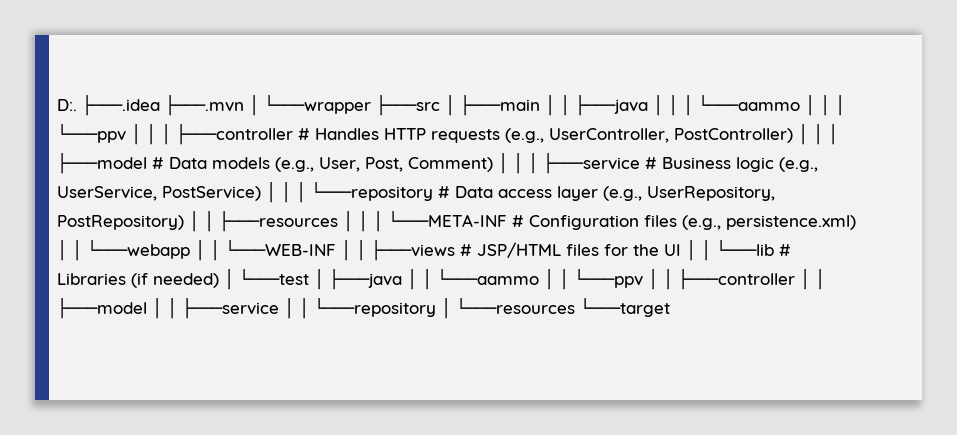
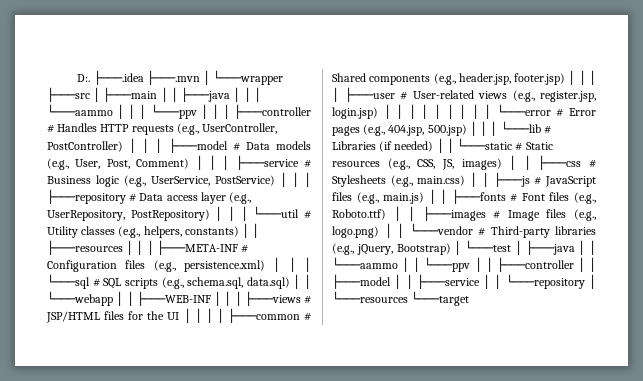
- D:. ├───.idea ├───.mvn │ └───wrapper ├───src │ ├───main │ │ ├───java │ │ │ └───aammo │ │ │ └───ppv │ │ │ ├───controller # Handles HTTP requests (e.g., UserController, PostController) │ │ │ ├───model # Data models (e.g., User, Post, Comment) │ │ │ ├───service # Business logic (e.g., UserService, PostService) │ │ │ └───repository # Data access layer (e.g., UserRepository, PostRepository) │ │ ├───resources │ │ │ └───META-INF # Configuration files (e.g., persistence.xml) │ │ └───webapp │ │ └───WEB-INF │ │ ├───views # JSP/HTML files for the UI │ │ └───lib # Libraries (if needed) │ └───test │ ├───java │ │ └───aammo │ │ └───ppv │ │ ├───controller │ │ ├───model │ │ ├───service │ │ └───repository │ └───resources └───target
+ D:. ├───.idea ├───.mvn │ └───wrapper ├───src │ ├───main │ │ ├───java │ │ │ └───aammo │ │ │ └───ppv │ │ │ ├───controller # Handles HTTP requests (e.g., UserController, PostController) │ │ │ ├───model # Data models (e.g., User, Post, Comment) │ │ │ ├───service # Business logic (e.g., UserService, PostService) │ │ │ ├───repository # Data access layer (e.g., UserRepository, PostRepository) │ │ │ └───util # Utility classes (e.g., helpers, constants) │ │ ├───resources │ │ │ ├───META-INF # Configuration files (e.g., persistence.xml) │ │ │ └───sql # SQL scripts (e.g., schema.sql, data.sql) │ │ └───webapp │ │ ├───WEB-INF │ │ │ ├───views # JSP/HTML files for the UI │ │ │ │ ├───common # Shared components (e.g., header.jsp, footer.jsp) │ │ │ │ ├───user # User-related views (e.g., register.jsp, login.jsp) │ │ │ │ │ │ │ │ │ └───error # Error pages (e.g., 404.jsp, 500.jsp) │ │ │ └───lib # Libraries (if needed) │ │ └───static # Static resources (e.g., CSS, JS, images) │ │ ├───css # Stylesheets (e.g., main.css) │ │ ├───js # JavaScript files (e.g., main.js) │ │ ├───fonts # Font files (e.g., Roboto.ttf) │ │ ├───images # Image files (e.g., logo.png) │ │ └───vendor # Third-party libraries (e.g., jQuery, Bootstrap) │ └───test │ ├───java │ │ └───aammo │ │ └───ppv │ │ ├───controller │ │ ├───model │ │ ├───service │ │ └───repository │ └───resources └───target

